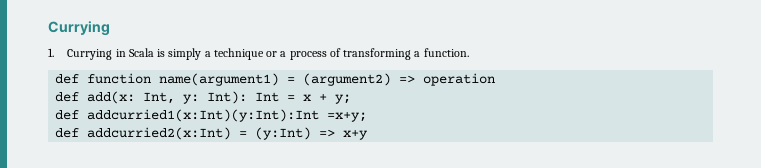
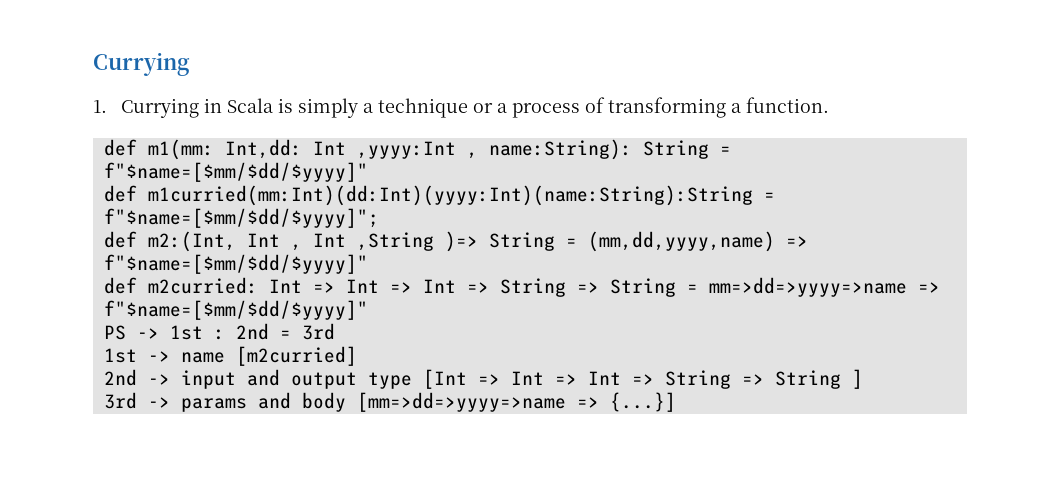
- def function name(argument1) = (argument2) => operation
- def add(x: Int, y: Int): Int = x + y;
- def addcurried1(x:Int)(y:Int):Int =x+y;
- def addcurried2(x:Int) = (y:Int) => x+y
+ def m1(mm: Int,dd: Int ,yyyy:Int , name:String): String = f"$name=[$mm/$dd/$yyyy]"
+ def m1curried(mm:Int)(dd:Int)(yyyy:Int)(name:String):String = f"$name=[$mm/$dd/$yyyy]";
+ def m2:(Int, Int , Int ,String )=> String = (mm,dd,yyyy,name) => f"$name=[$mm/$dd/$yyyy]"
+ def m2curried: Int => Int => Int => String => String = mm=>dd=>yyyy=>name => f"$name=[$mm/$dd/$yyyy]"
+ PS -> 1st : 2nd = 3rd
+ 1st -> name [m2curried]
+ 2nd -> input and output type [Int => Int => Int => String => String ]
+ 3rd -> params and body [mm=>dd=>yyyy=>name => {...}]

